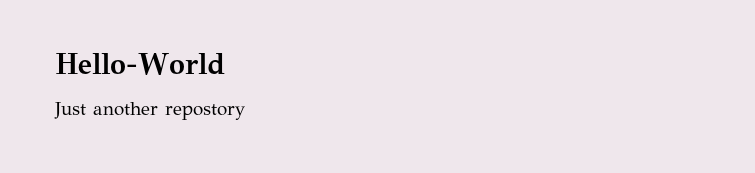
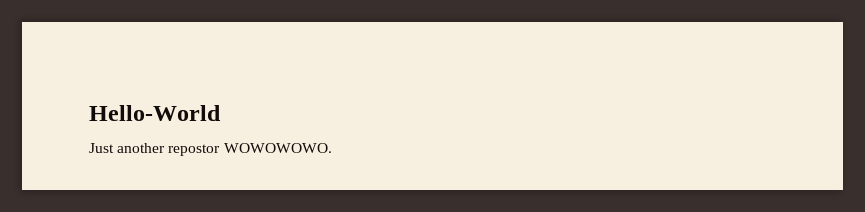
- Just another repostory
+ Just another repostor WOWOWOWO.

